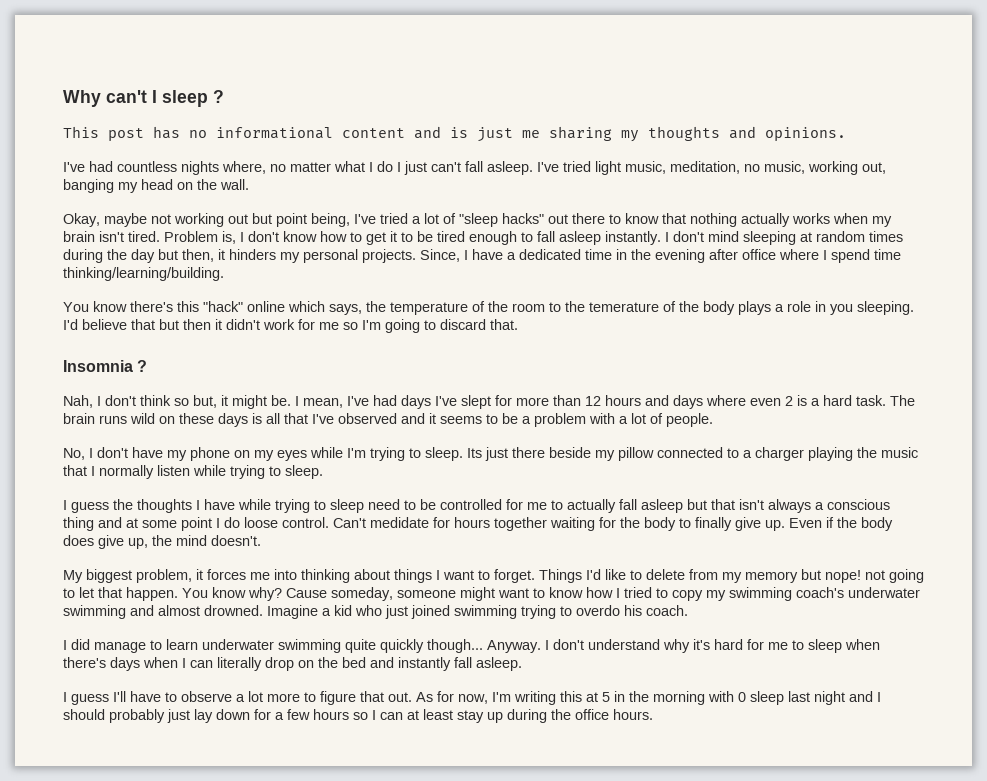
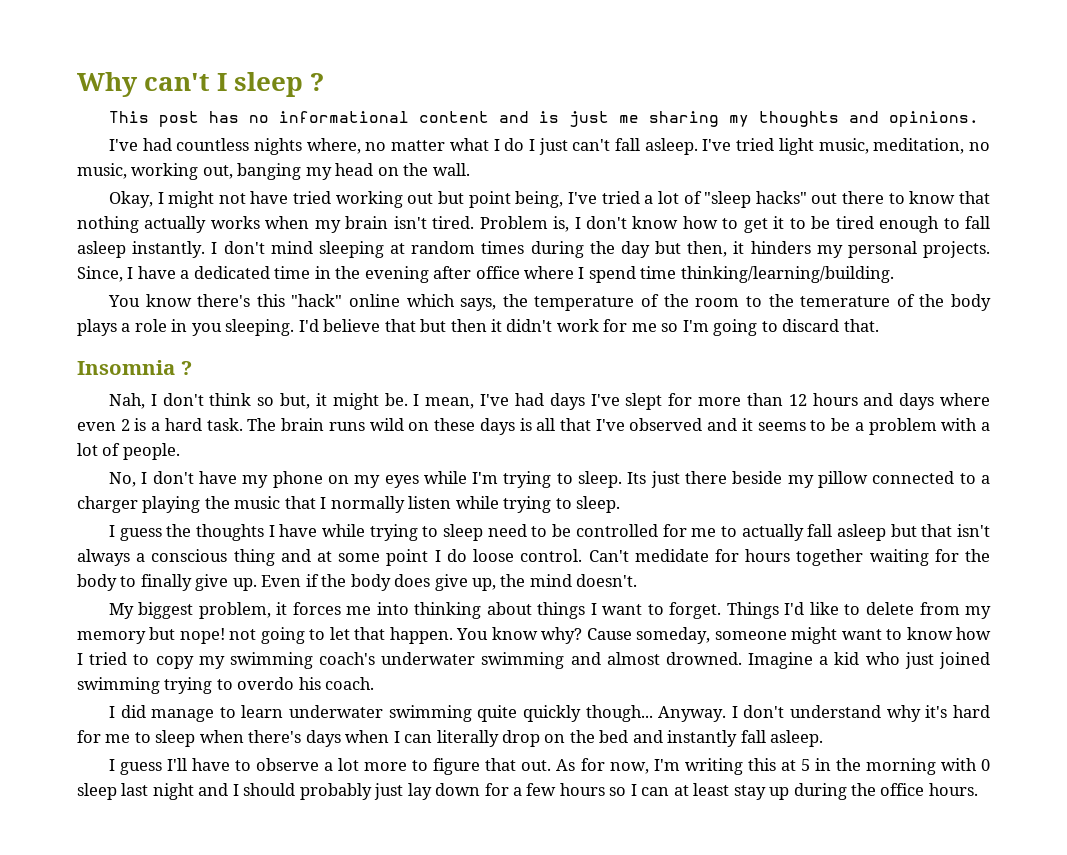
- Okay, maybe not working out but point being, I've tried a lot of "sleep hacks" out there to know that nothing actually works when my brain isn't tired.
+ Okay, I might not have tried working out but point being, I've tried a lot of "sleep hacks" out there to know that nothing actually works when my brain isn't tired.

